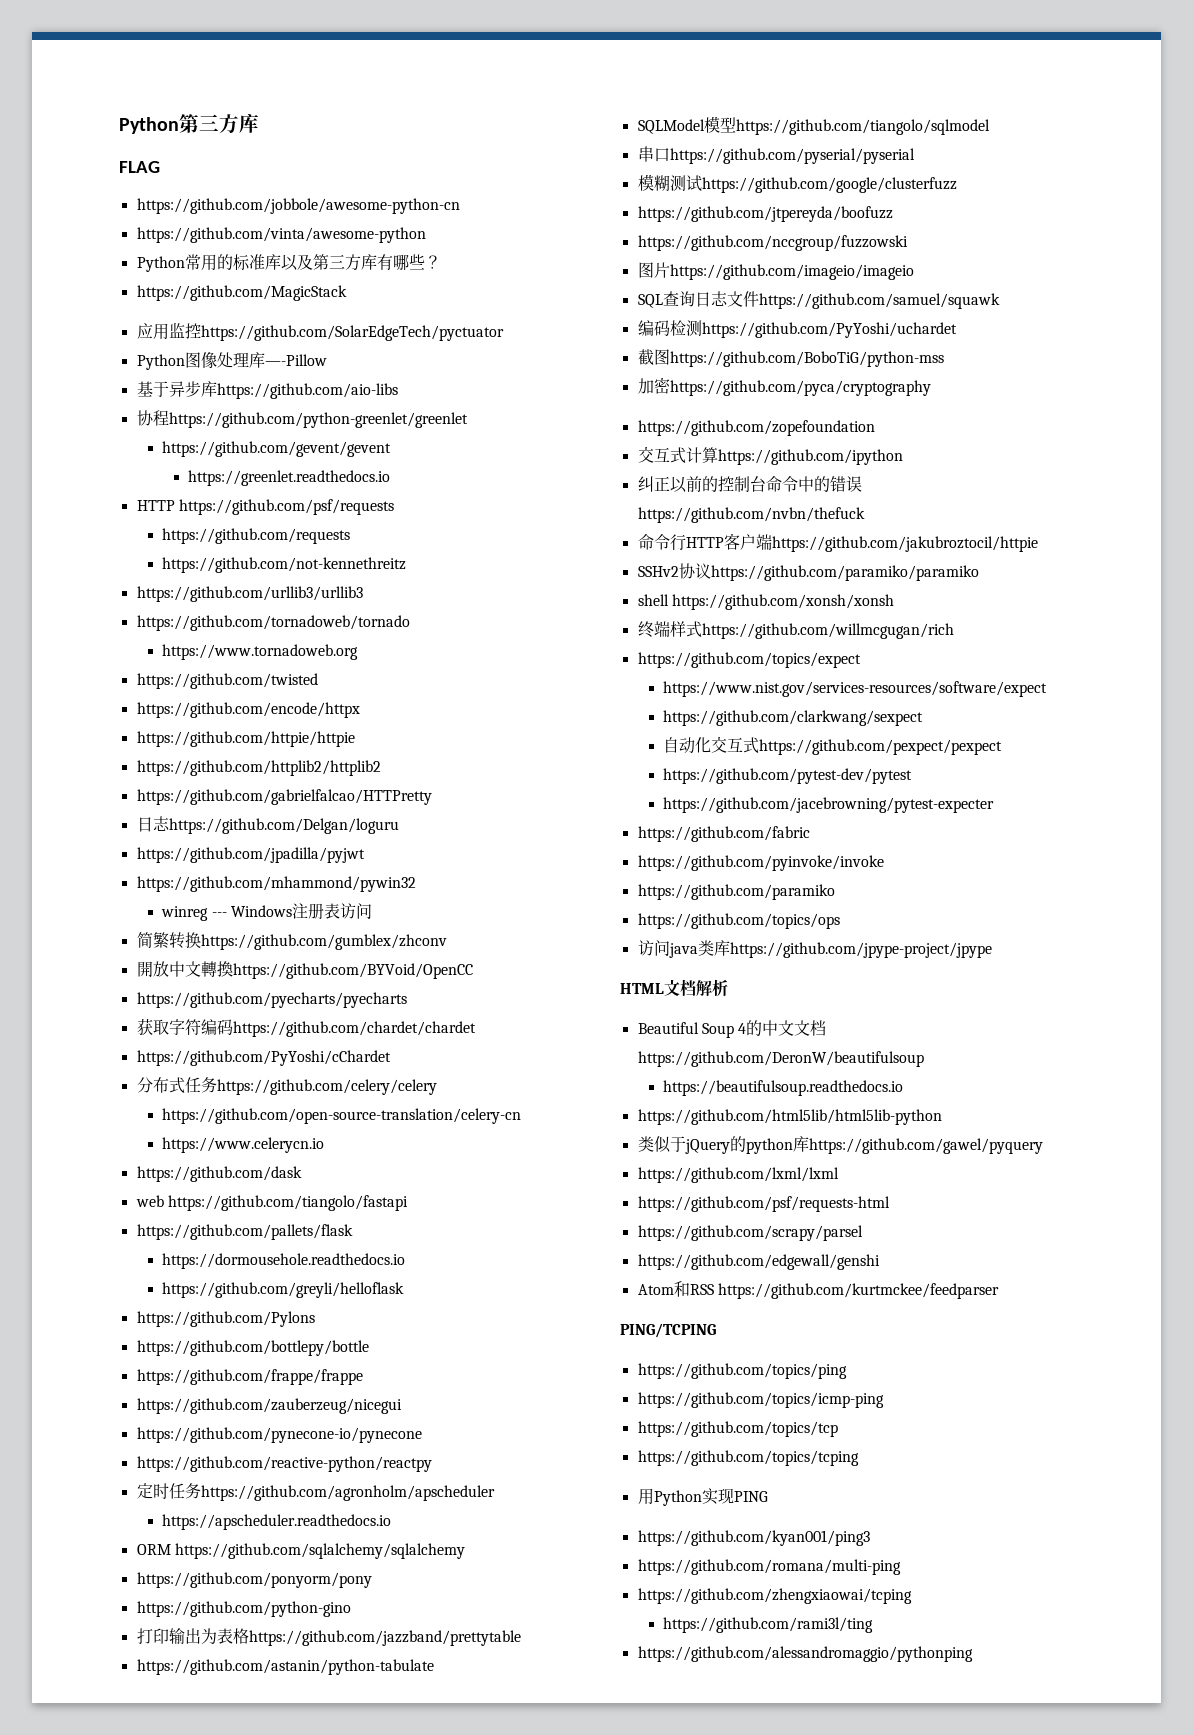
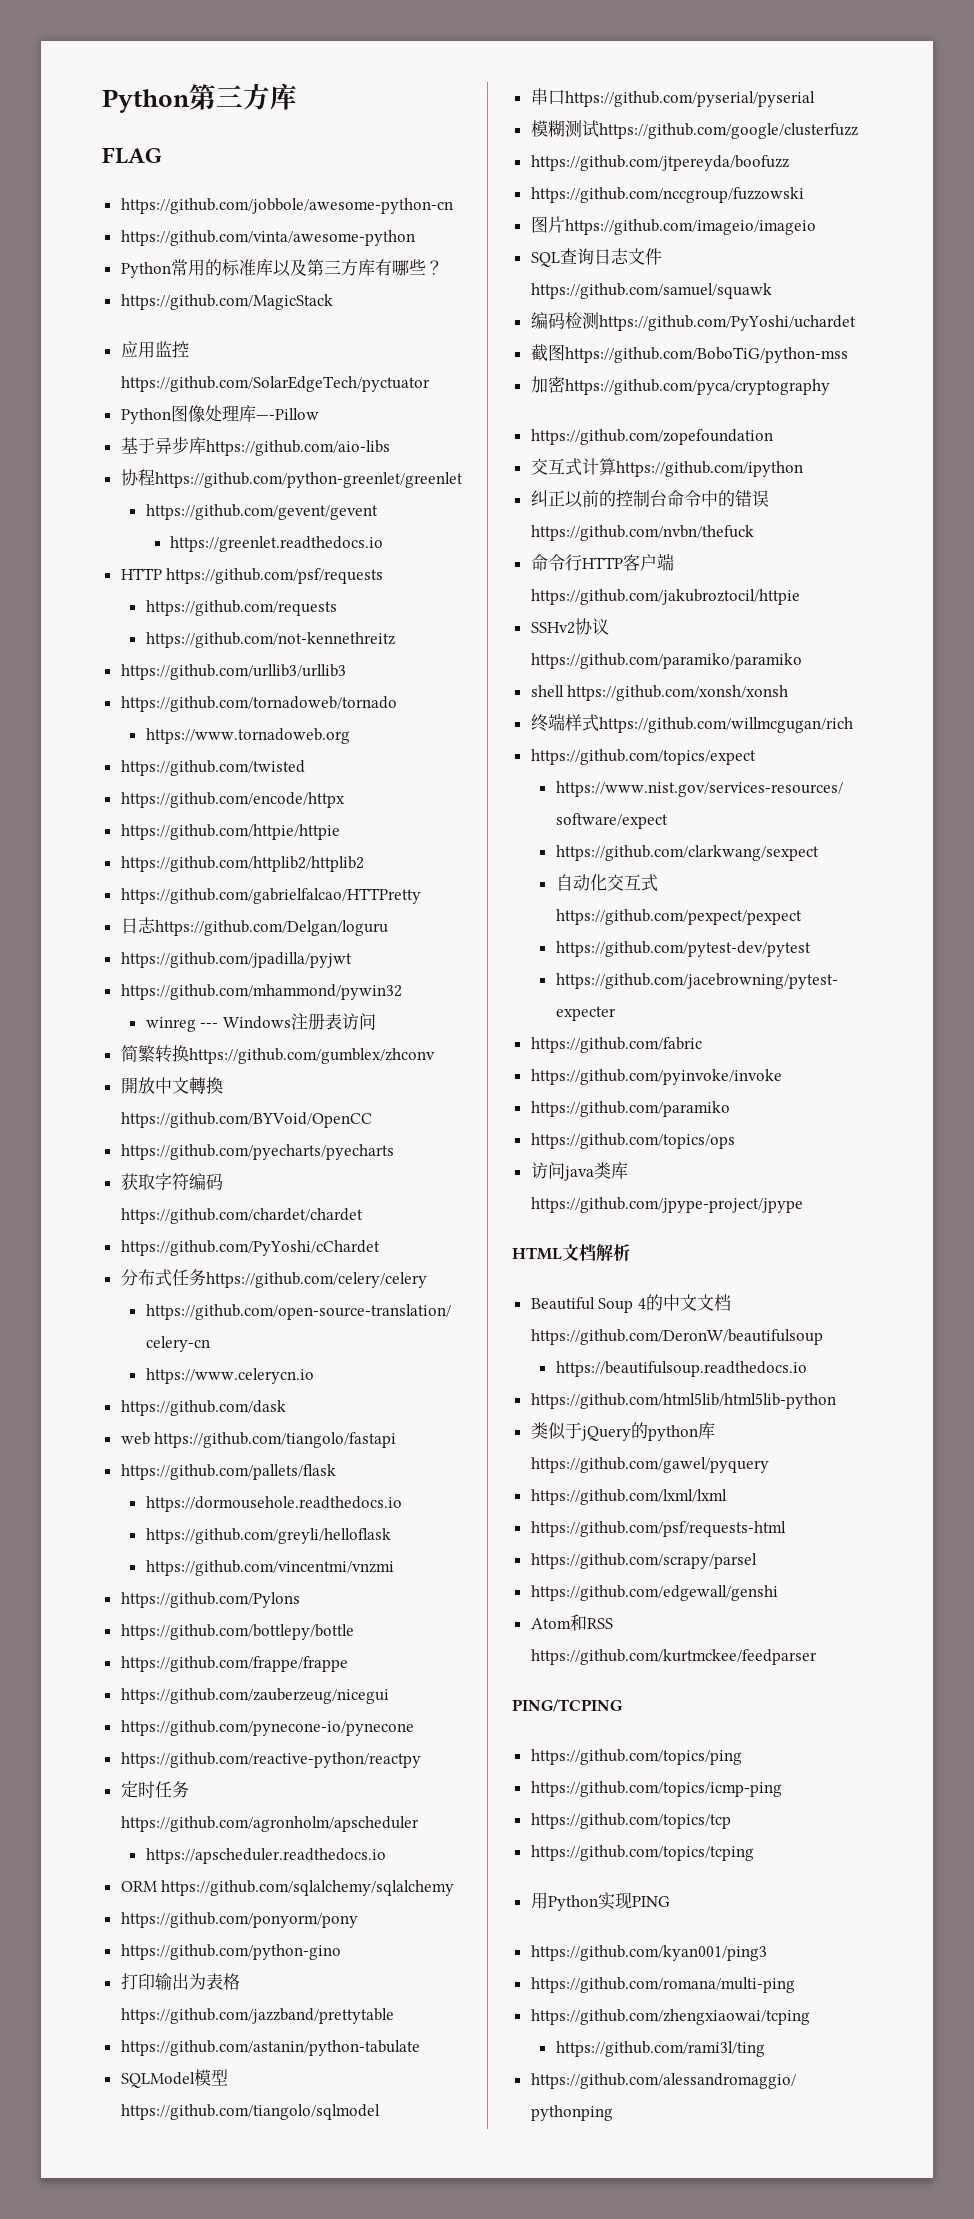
+ https://github.com/vincentmi/vnzmi

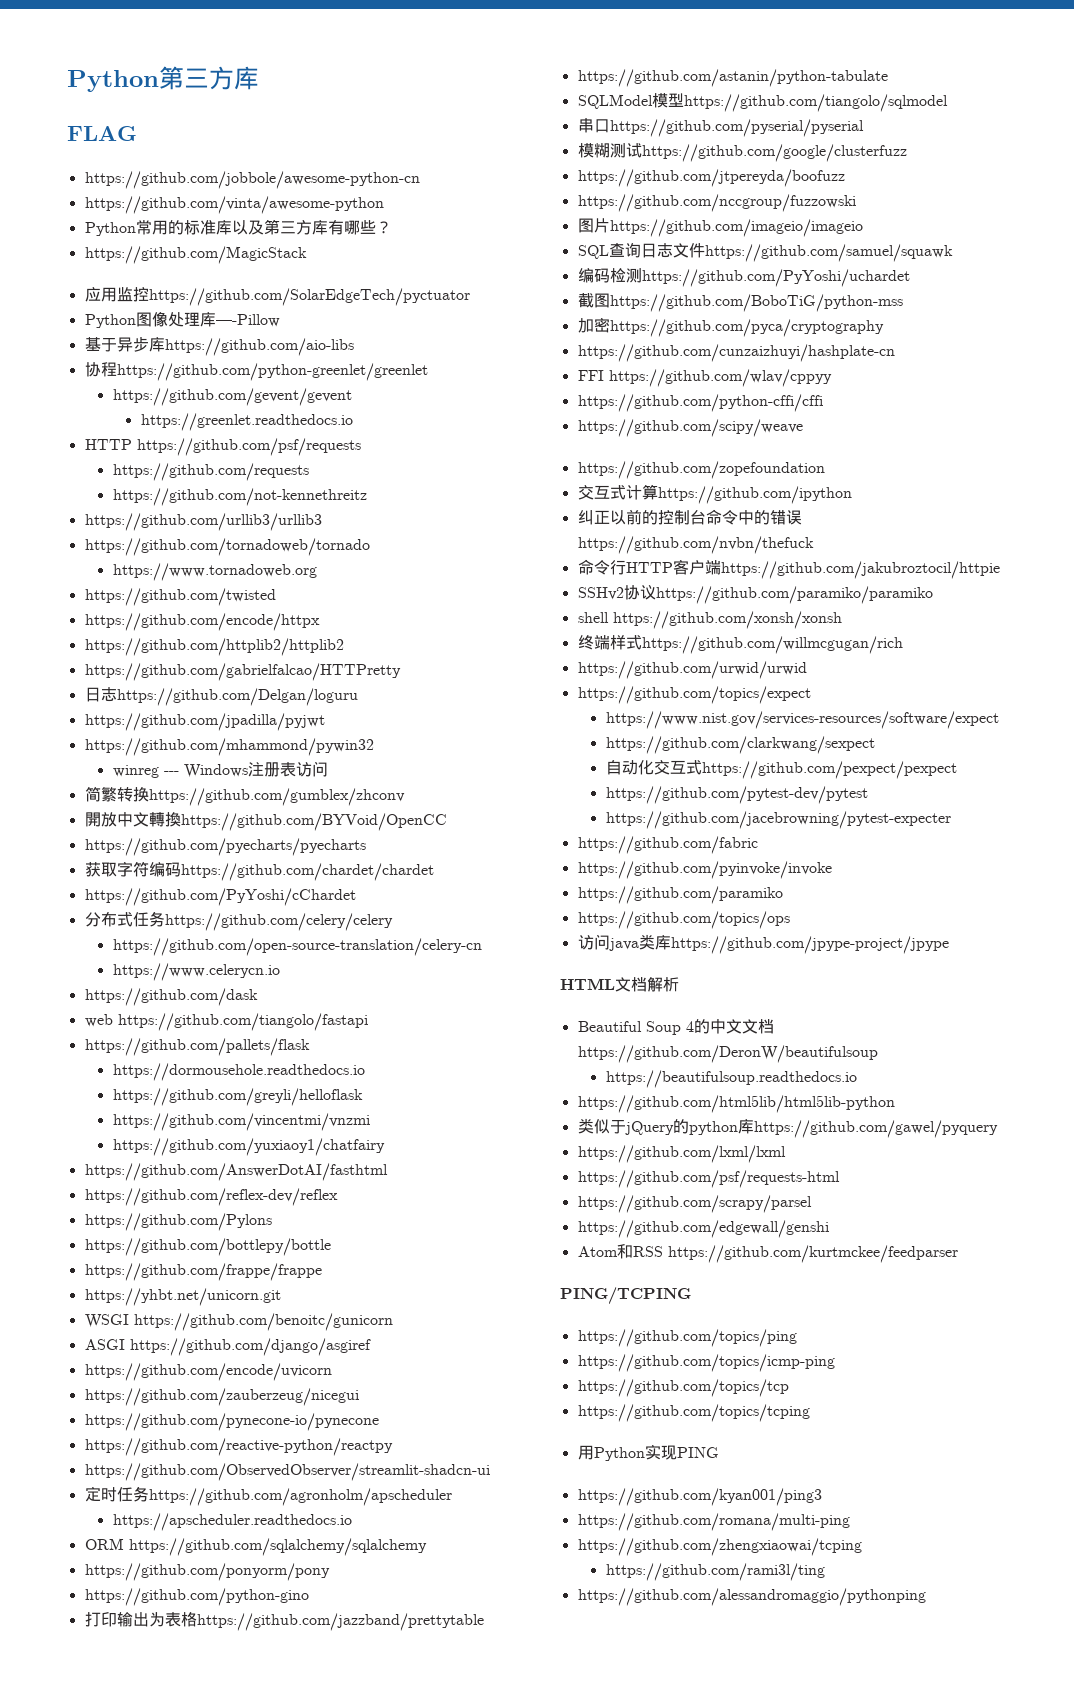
- https://github.com/httpie/httpie
+ https://github.com/yuxiaoy1/chatfairy
+ https://github.com/AnswerDotAI/fasthtml
+ https://github.com/reflex-dev/reflex
+ https://yhbt.net/unicorn.git
+ WSGI https://github.com/benoitc/gunicorn
+ ASGI https://github.com/django/asgiref
+ https://github.com/encode/uvicorn
+ https://github.com/ObservedObserver/streamlit-shadcn-ui
+ https://github.com/cunzaizhuyi/hashplate-cn
+ FFI https://github.com/wlav/cppyy
+ https://github.com/python-cffi/cffi
+ https://github.com/scipy/weave
+ https://github.com/urwid/urwid

